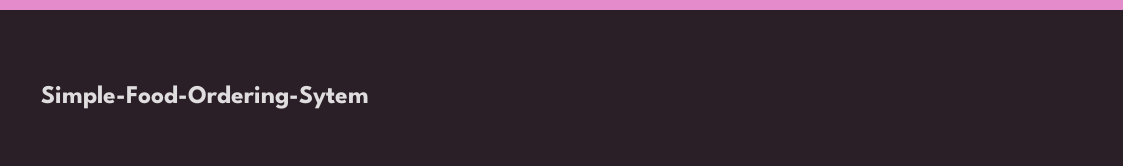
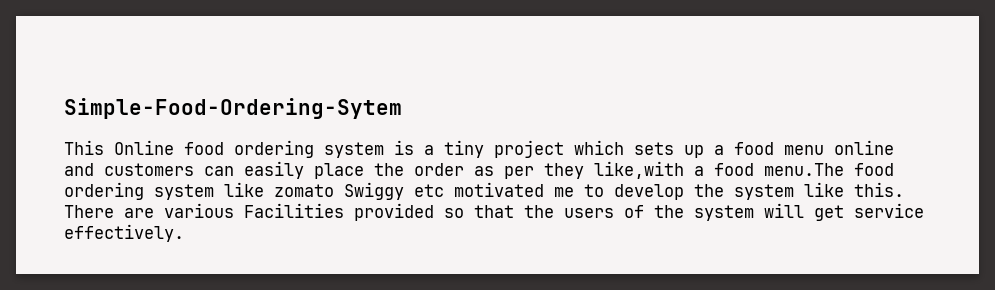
+ This Online food ordering system is a tiny project which sets up a food menu online and customers can easily place the order as per they like,with a food menu.The food ordering system like zomato Swiggy etc motivated me to develop the system like this. There are various Facilities provided so that the users of the system will get service effectively.

